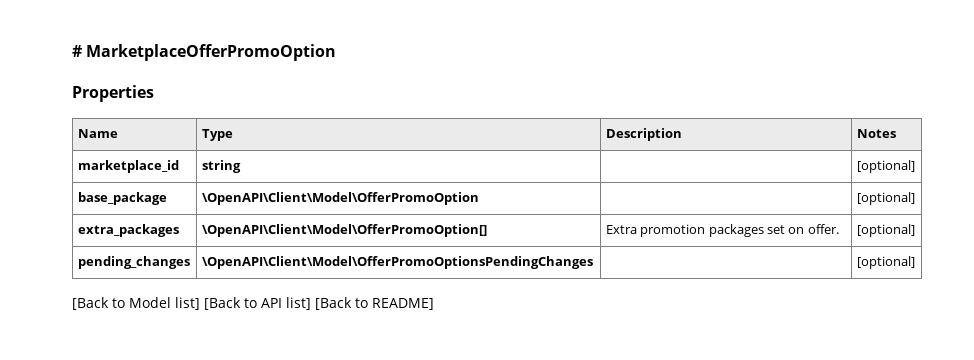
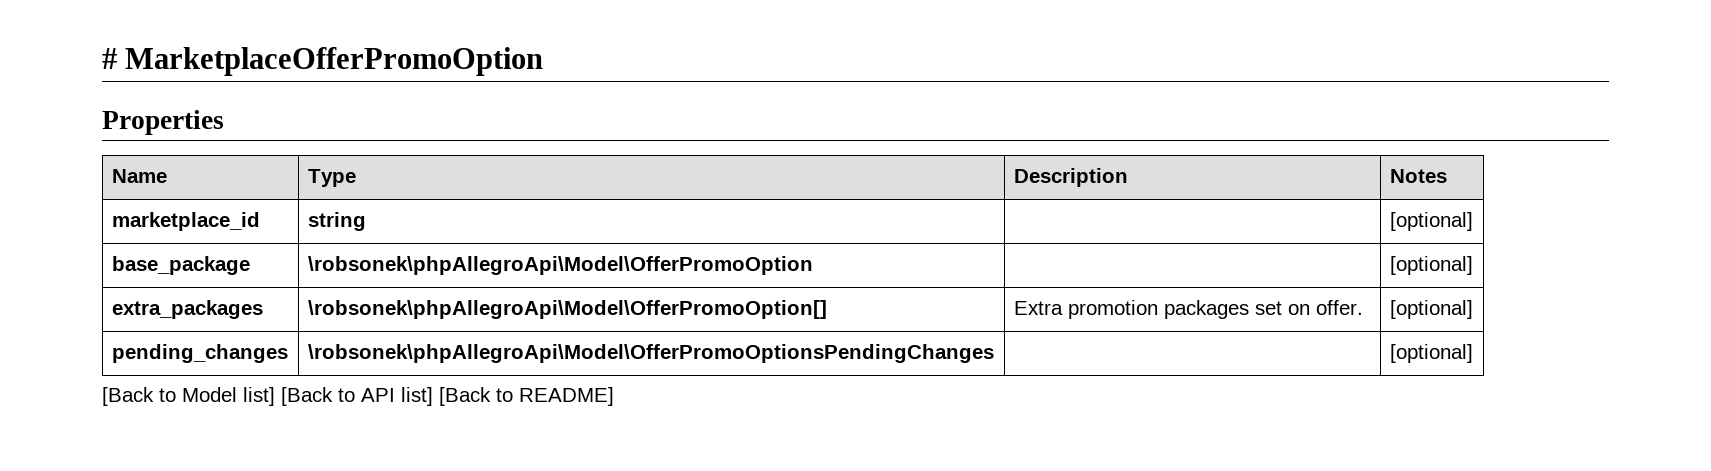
- base_package | \OpenAPI\Client\Model\OfferPromoOption | | [optional]
+ base_package | \robsonek\phpAllegroApi\Model\OfferPromoOption | | [optional]
- extra_packages | \OpenAPI\Client\Model\OfferPromoOption[] | Extra promotion packages set on offer. | [optional]
+ extra_packages | \robsonek\phpAllegroApi\Model\OfferPromoOption[] | Extra promotion packages set on offer. | [optional]
- pending_changes | \OpenAPI\Client\Model\OfferPromoOptionsPendingChanges | | [optional]
+ pending_changes | \robsonek\phpAllegroApi\Model\OfferPromoOptionsPendingChanges | | [optional]

